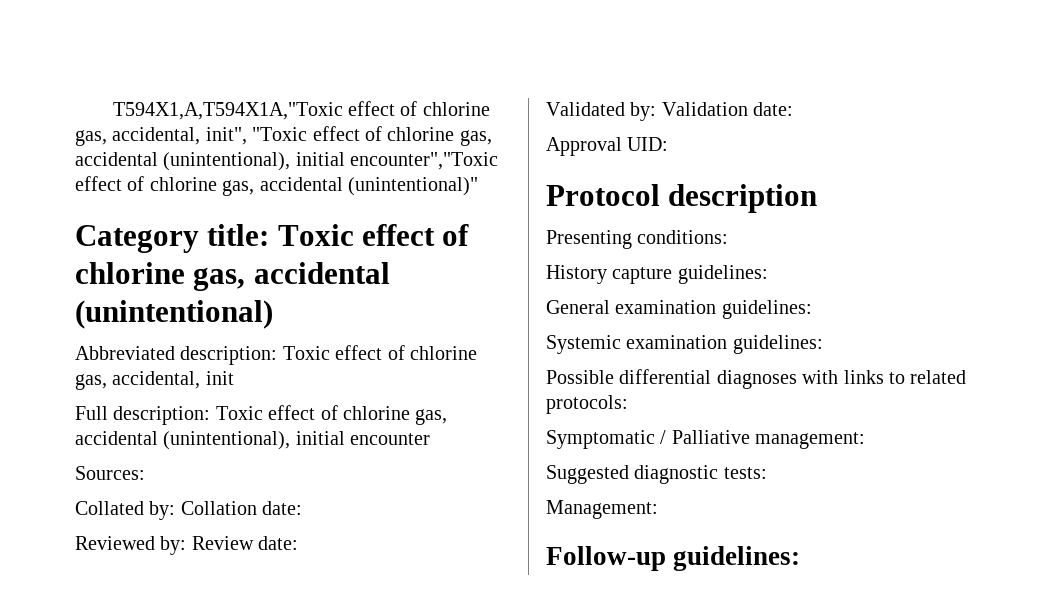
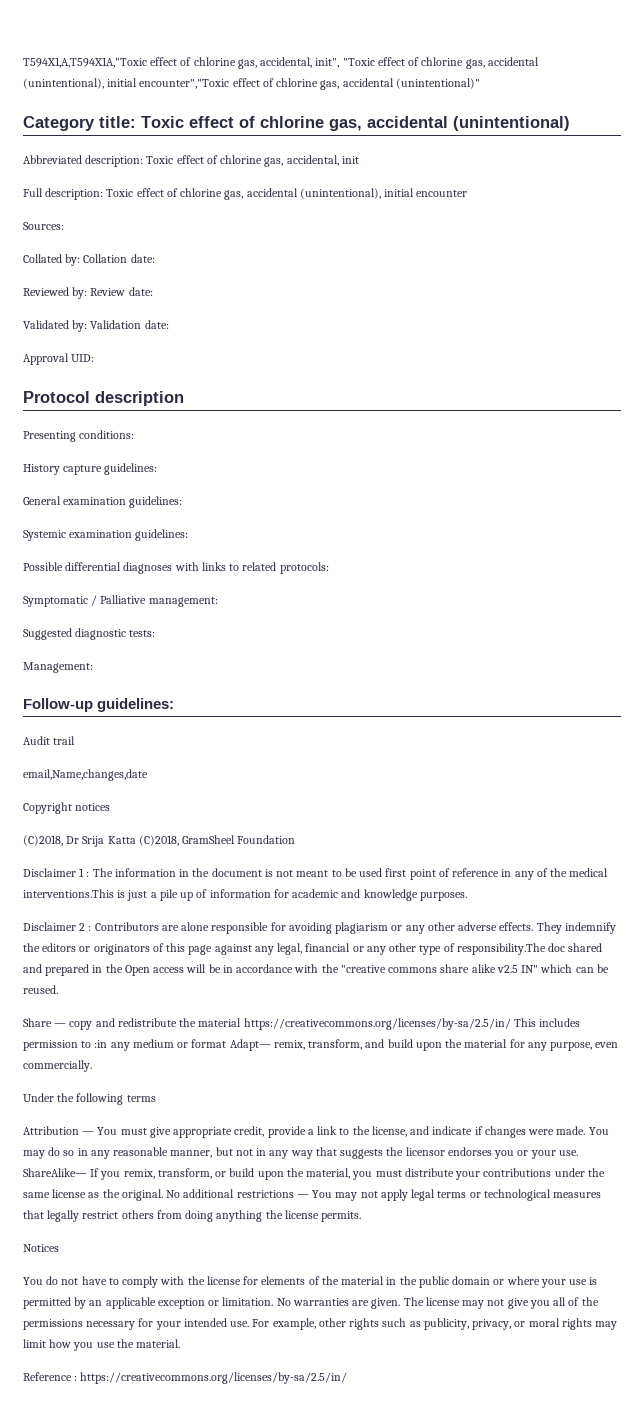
+ Audit trail
+ email,Name,changes,date
+ Copyright notices
+ (C)2018, Dr Srija Katta (C)2018, GramSheel Foundation
+ Disclaimer 1 : The information in the document is not meant to be used first point of reference in any of the medical interventions.This is just a pile up of information for academic and knowledge purposes.
+ Disclaimer 2 : Contributors are alone responsible for avoiding plagiarism or any other adverse effects. They indemnify the editors or originators of this page against any legal, financial or any other type of responsibility.The doc shared and prepared in the Open access will be in accordance with the "creative commons share alike v2.5 IN" which can be reused.
+ Share — copy and redistribute the material https://creativecommons.org/licenses/by-sa/2.5/in/ This includes permission to :in any medium or format Adapt— remix, transform, and build upon the material for any purpose, even commercially.
+ Under the following terms
+ Attribution — You must give appropriate credit, provide a link to the license, and indicate if changes were made. You may do so in any reasonable manner, but not in any way that suggests the licensor endorses you or your use. ShareAlike— If you remix, transform, or build upon the material, you must distribute your contributions under the same license as the original. No additional restrictions — You may not apply legal terms or technological measures that legally restrict others from doing anything the license permits.
+ Notices
+ You do not have to comply with the license for elements of the material in the public domain or where your use is permitted by an applicable exception or limitation. No warranties are given. The license may not give you all of the permissions necessary for your intended use. For example, other rights such as publicity, privacy, or moral rights may limit how you use the material.
+ Reference : https://creativecommons.org/licenses/by-sa/2.5/in/

